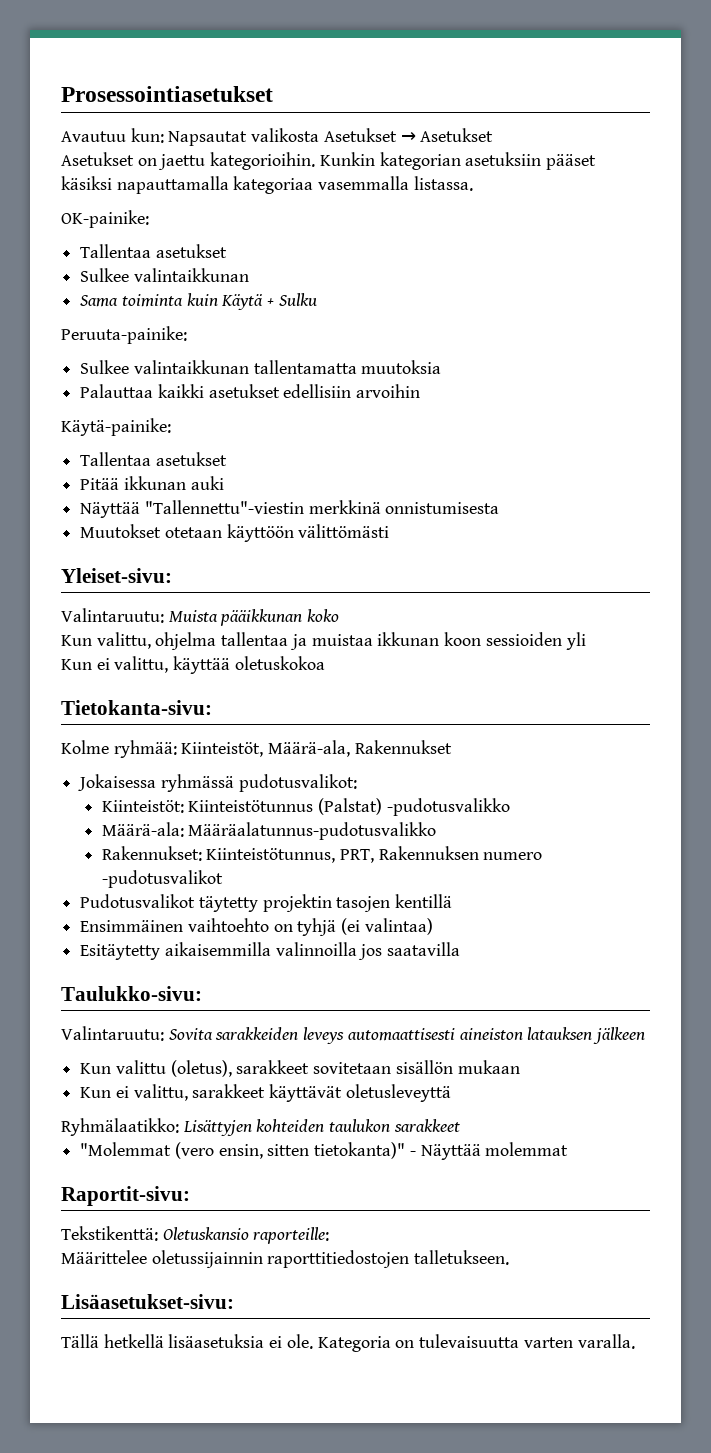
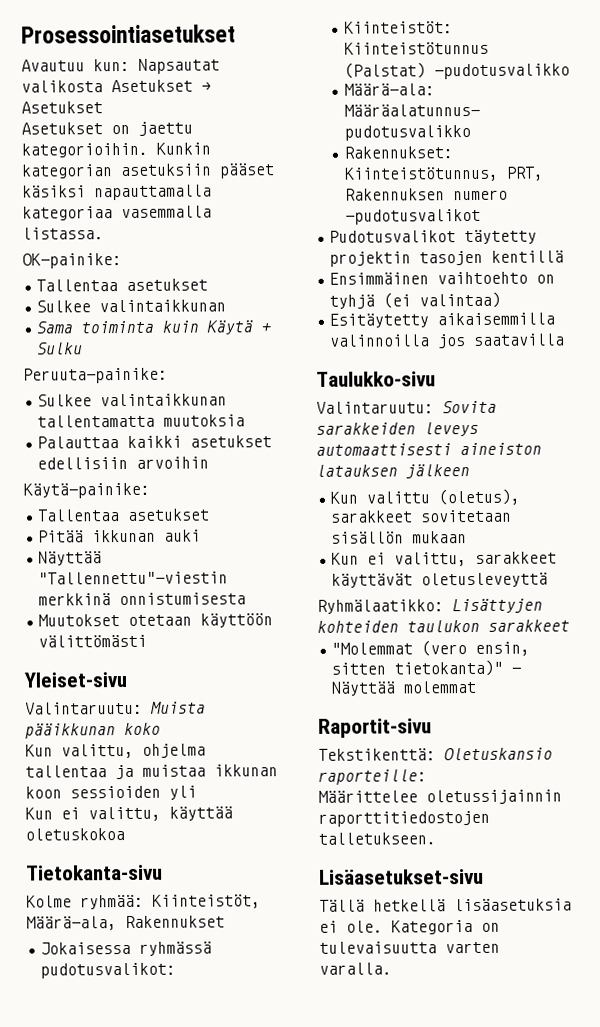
- Yleiset-sivu:
+ Yleiset-sivu
- Tietokanta-sivu:
+ Tietokanta-sivu
- Taulukko-sivu:
+ Taulukko-sivu
- Raportit-sivu:
+ Raportit-sivu
- Lisäasetukset-sivu:
+ Lisäasetukset-sivu

